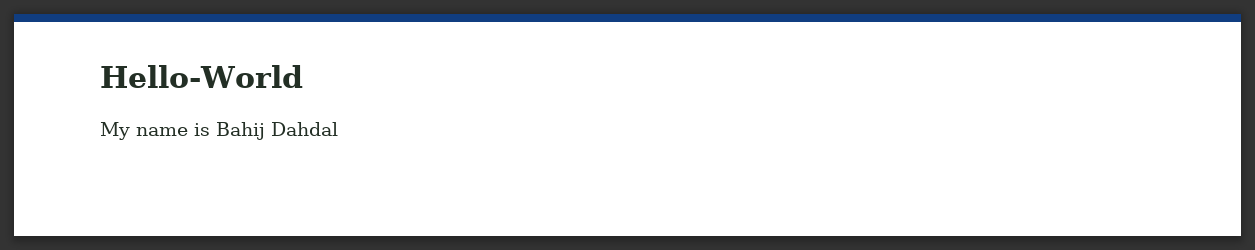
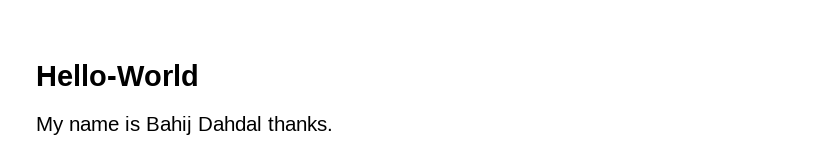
- My name is Bahij Dahdal
+ My name is Bahij Dahdal thanks.

